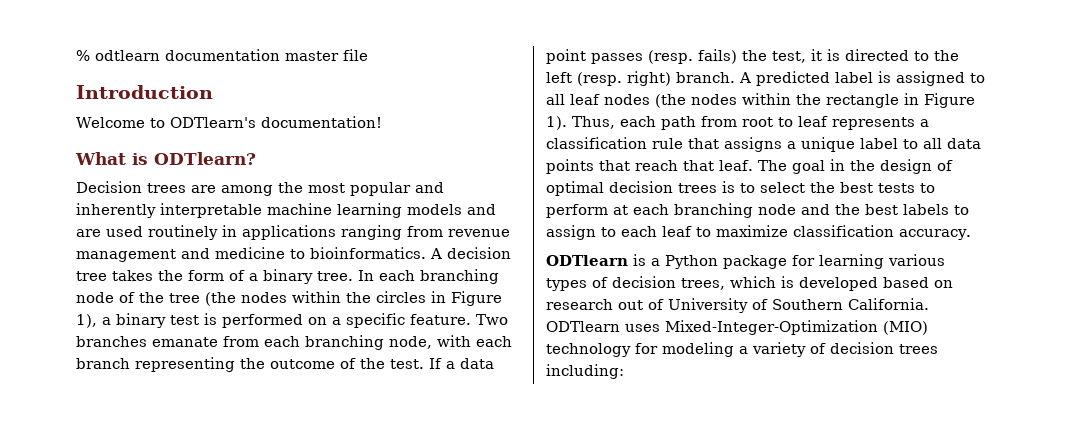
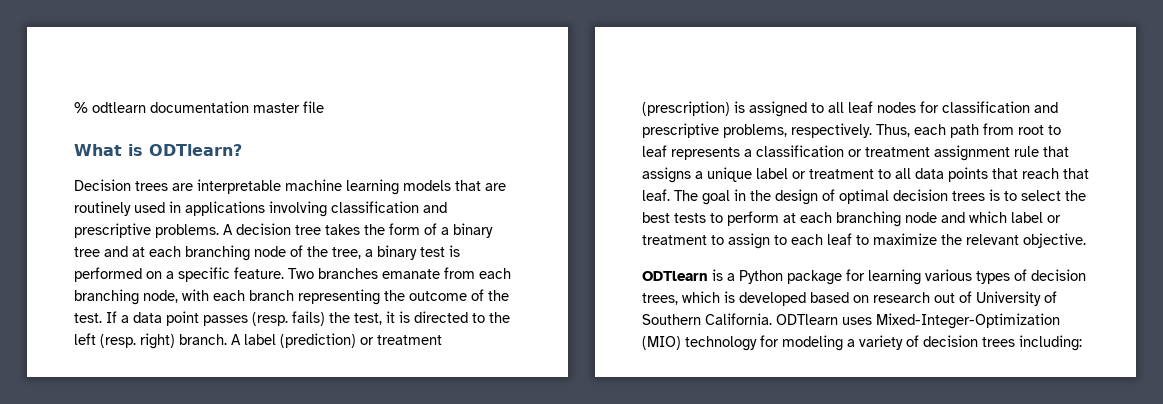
- Introduction
- Welcome to ODTlearn's documentation!
- Decision trees are among the most popular and inherently interpretable machine learning models and are used routinely in applications ranging from revenue management and medicine to bioinformatics.
+ Decision trees are interpretable machine learning models that are routinely used in applications involving classification and prescriptive problems.
- A decision tree takes the form of a binary tree. In each branching node of the tree (the nodes within the circles in Figure 1), a binary test is performed on a specific feature.
+ A decision tree takes the form of a binary tree and at each branching node of the tree, a binary test is performed on a specific feature.
- A predicted label is assigned to all leaf nodes (the nodes within the rectangle in Figure 1).
+ A label (prediction) or treatment (prescription) is assigned to all leaf nodes for classification and prescriptive problems, respectively.
- Thus, each path from root to leaf represents a classification rule that assigns a unique label to all data points that reach that leaf.
+ Thus, each path from root to leaf represents a classification or treatment assignment rule that assigns a unique label or treatment to all data points that reach that leaf.
- The goal in the design of optimal decision trees is to select the best tests to perform at each branching node and the best labels to assign to each leaf to maximize classification accuracy.
+ The goal in the design of optimal decision trees is to select the best tests to perform at each branching node and which label or treatment to assign to each leaf to maximize the relevant objective.

